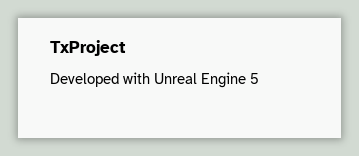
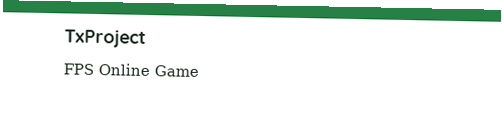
- Developed with Unreal Engine 5
+ FPS Online Game

